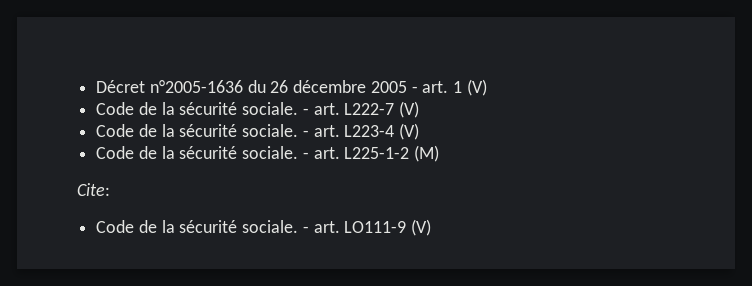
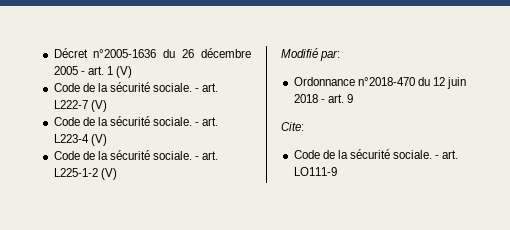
- - art. L225-1-2 (M)
+ - art. L225-1-2 (V)
+ Modifié par:
+ Ordonnance n°2018-470 du 12 juin 2018 - art. 9
- - art. LO111-9 (V)
+ - art. LO111-9

